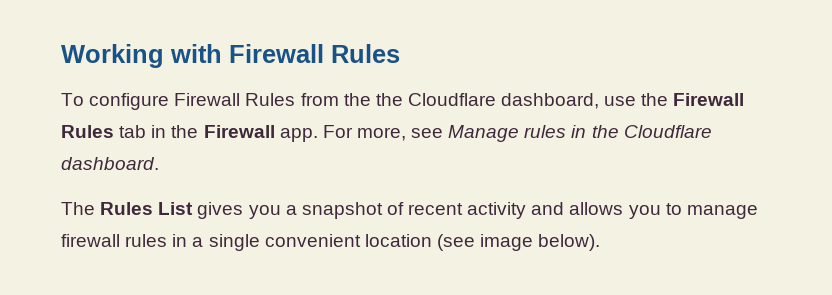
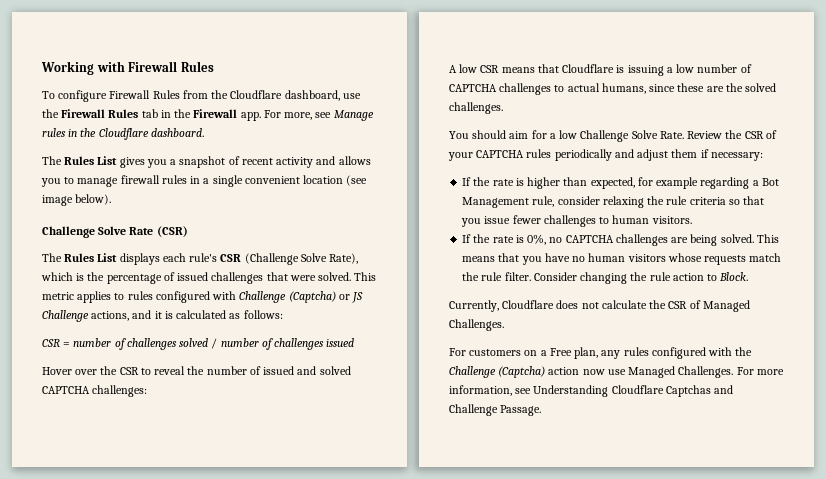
- To configure Firewall Rules from the the Cloudflare dashboard, use the Firewall Rules tab in the Firewall app.
+ To configure Firewall Rules from the Cloudflare dashboard, use the Firewall Rules tab in the Firewall app.
+ Challenge Solve Rate (CSR)
+ The Rules List displays each rule's CSR (Challenge Solve Rate), which is the percentage of issued challenges that were solved. This metric applies to rules configured with Challenge (Captcha) or JS Challenge actions, and it is calculated as follows:
+ CSR = number of challenges solved / number of challenges issued
+ Hover over the CSR to reveal the number of issued and solved CAPTCHA challenges:
+ A low CSR means that Cloudflare is issuing a low number of CAPTCHA challenges to actual humans, since these are the solved challenges.
+ You should aim for a low Challenge Solve Rate. Review the CSR of your CAPTCHA rules periodically and adjust them if necessary:
+ If the rate is higher than expected, for example regarding a Bot Management rule, consider relaxing the rule criteria so that you issue fewer challenges to human visitors.
+ If the rate is 0%, no CAPTCHA challenges are being solved. This means that you have no human visitors whose requests match the rule filter. Consider changing the rule action to Block.
+ Currently, Cloudflare does not calculate the CSR of Managed Challenges.
+ For customers on a Free plan, any rules configured with the Challenge (Captcha) action now use Managed Challenges. For more information, see Understanding Cloudflare Captchas and Challenge Passage.

